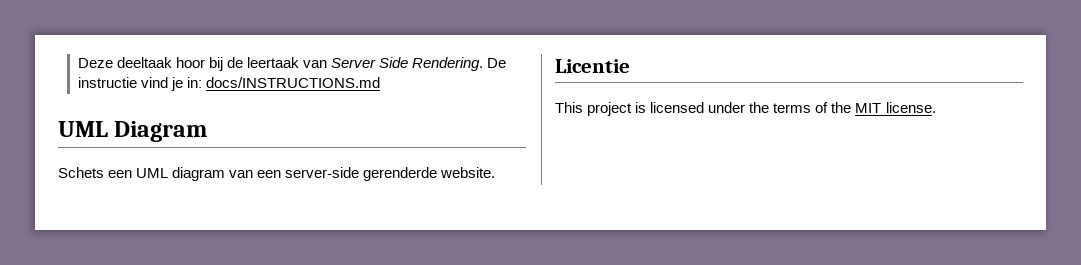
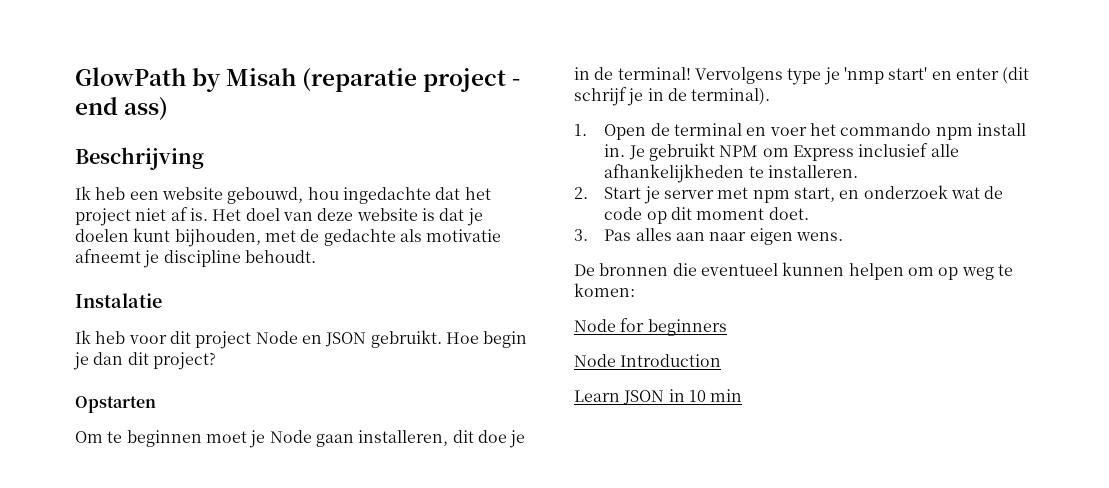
- Deze deeltaak hoor bij de leertaak van Server Side Rendering. De instructie vind je in: docs/INSTRUCTIONS.md
- UML Diagram
- Schets een UML diagram van een server-side gerenderde website.
- Licentie
- This project is licensed under the terms of the MIT license.
+ GlowPath by Misah (reparatie project - end ass)
+ Beschrijving
+ Ik heb een website gebouwd, hou ingedachte dat het project niet af is. Het doel van deze website is dat je doelen kunt bijhouden, met de gedachte als motivatie afneemt je discipline behoudt.
+ Instalatie
+ Ik heb voor dit project Node en JSON gebruikt. Hoe begin je dan dit project?
+ Opstarten
+ Om te beginnen moet je Node gaan installeren, dit doe je in de terminal! Vervolgens type je 'nmp start' en enter (dit schrijf je in de terminal).
+ 1. Open de terminal en voer het commando npm install in. Je gebruikt NPM om Express inclusief alle afhankelijkheden te installeren.
+ 2. Start je server met npm start, en onderzoek wat de code op dit moment doet.
+ 3. Pas alles aan naar eigen wens.
+ De bronnen die eventueel kunnen helpen om op weg te komen:
+ Node for beginners
+ Node Introduction
+ Learn JSON in 10 min

